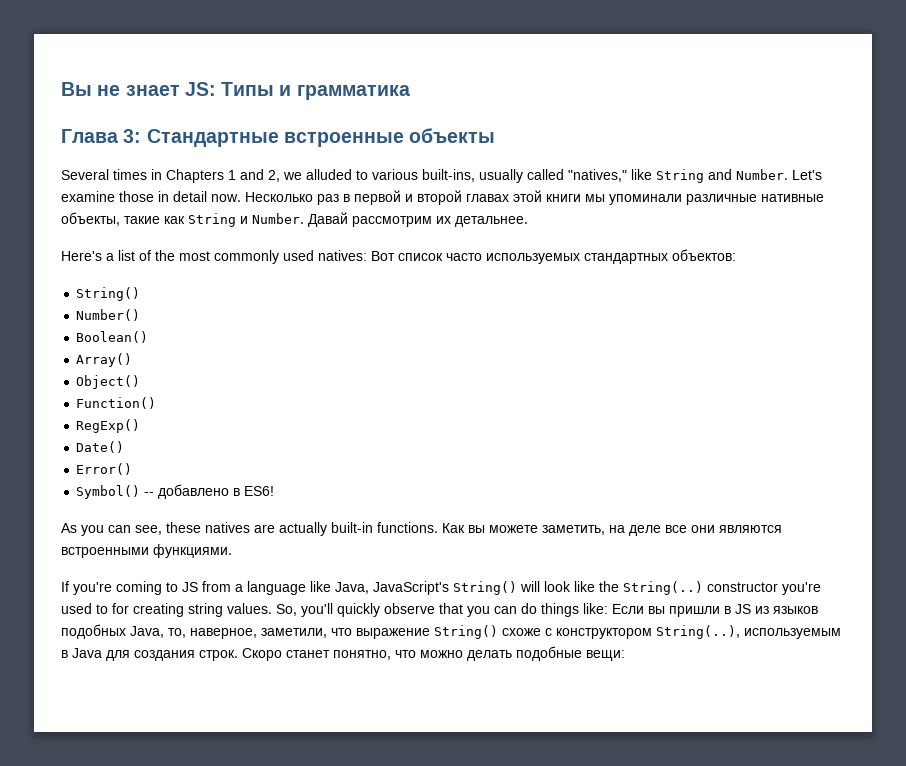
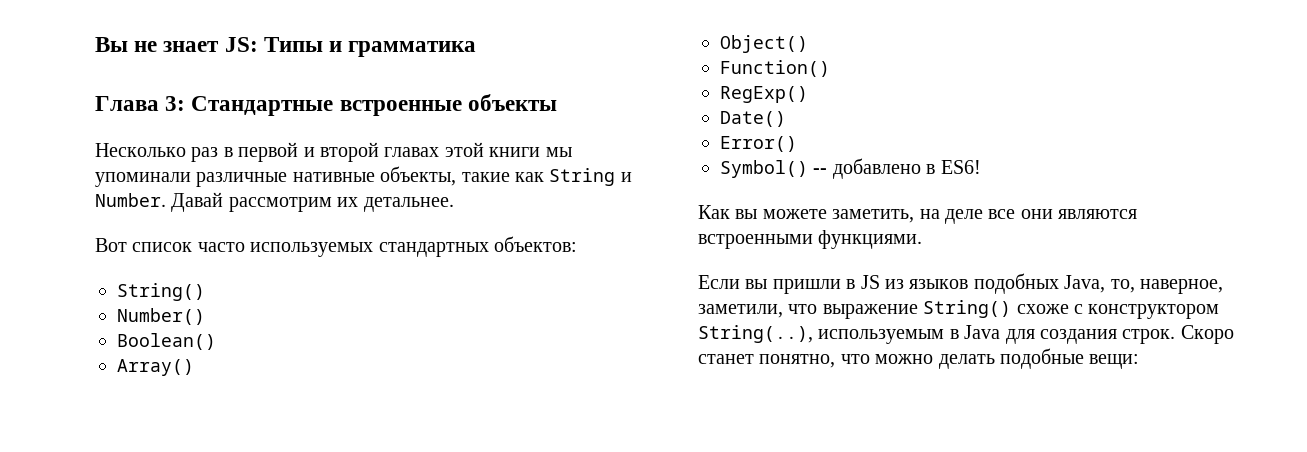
- Several times in Chapters 1 and 2, we alluded to various built-ins, usually called "natives," like String and Number. Let's examine those in detail now.
- Here's a list of the most commonly used natives: Вот список часто используемых стандартных объектов:
+ Вот список часто используемых стандартных объектов:
- As you can see, these natives are actually built-in functions.
- If you're coming to JS from a language like Java, JavaScript's String() will look like the String(..) constructor you're used to for creating string values. So, you'll quickly observe that you can do things like: Если вы пришли в JS из языков подобных Java, то, наверное, заметили, что выражение String() схоже с конструктором String(..), используемым в Java для создания строк.
+ Если вы пришли в JS из языков подобных Java, то, наверное, заметили, что выражение String() схоже с конструктором String(..), используемым в Java для создания строк.

